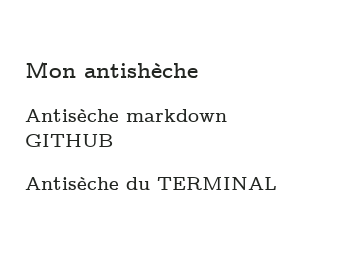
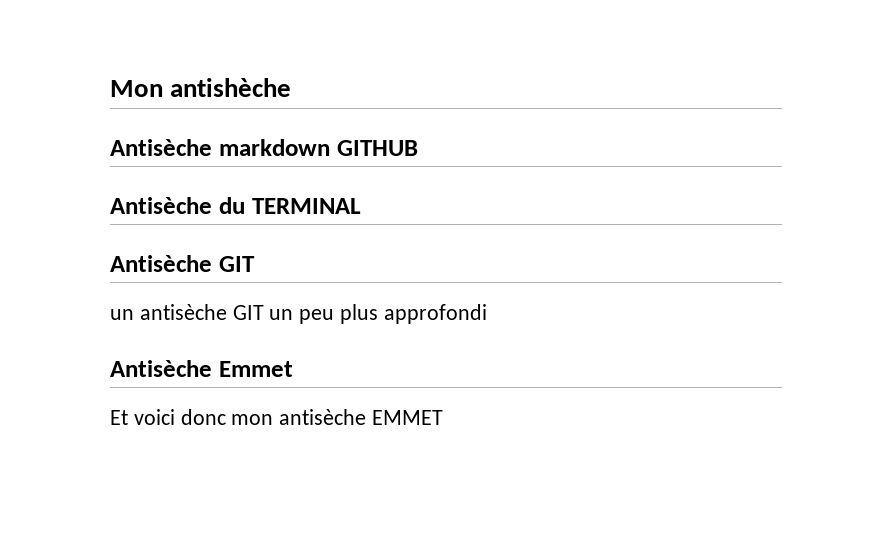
+ Antisèche GIT
+ un antisèche GIT un peu plus approfondi
+ Antisèche Emmet
+ Et voici donc mon antisèche EMMET

